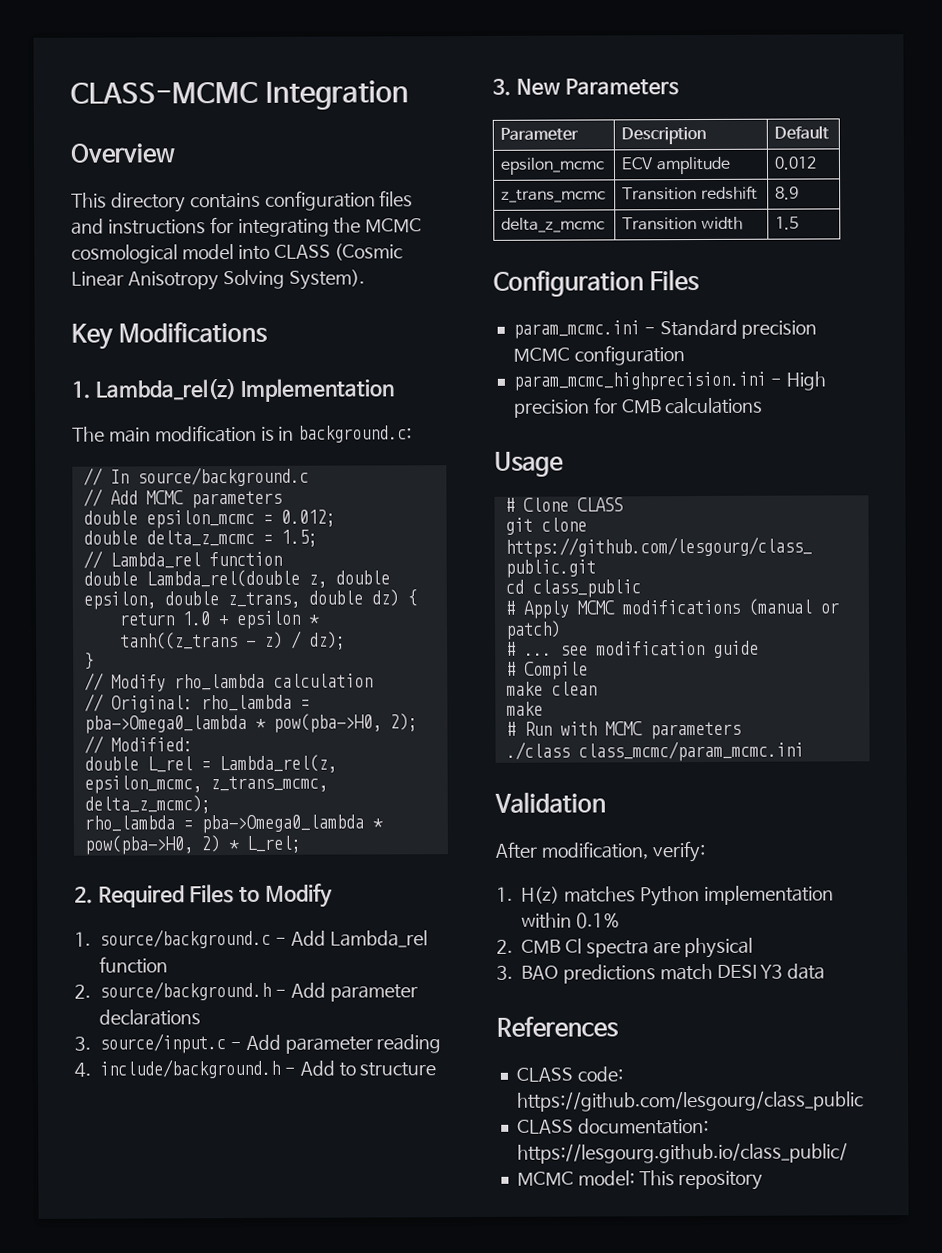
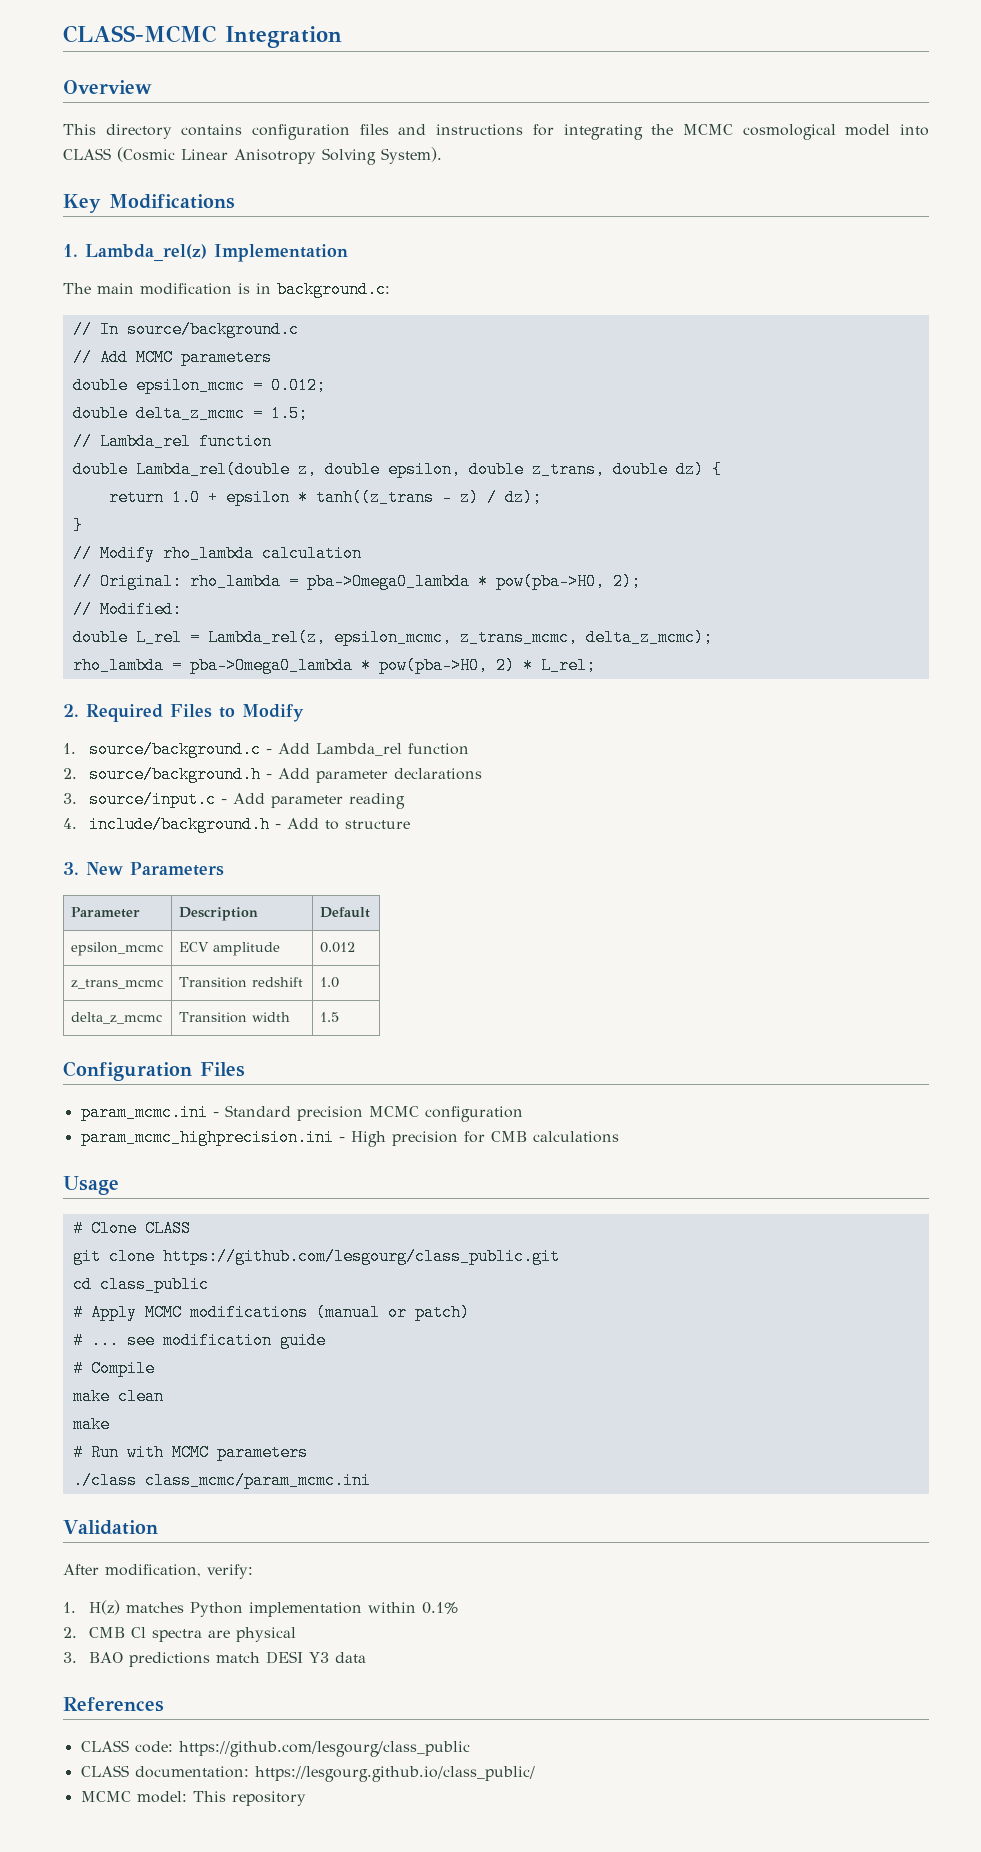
- z_trans_mcmc | Transition redshift | 8.9
+ z_trans_mcmc | Transition redshift | 1.0

